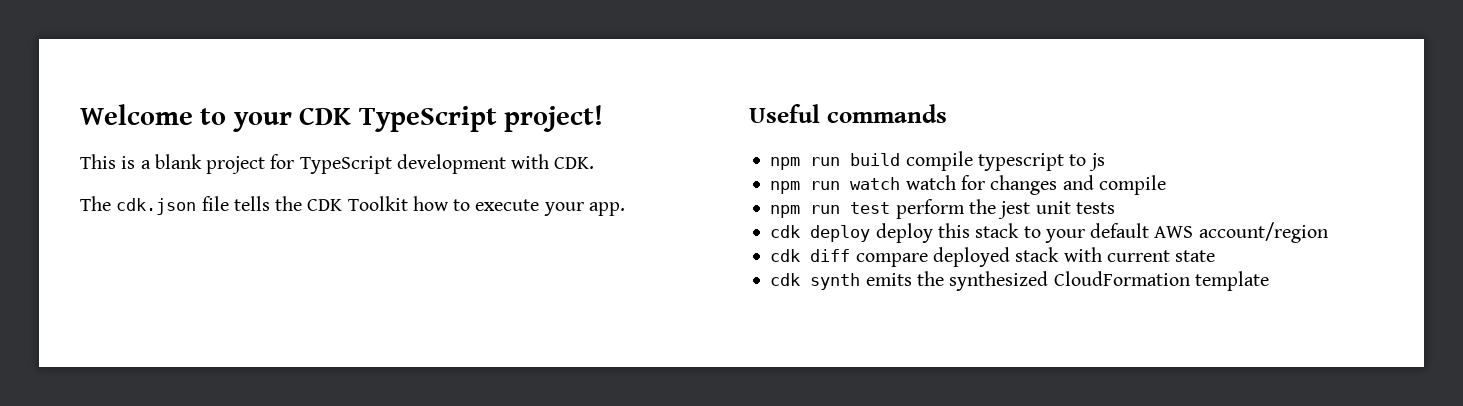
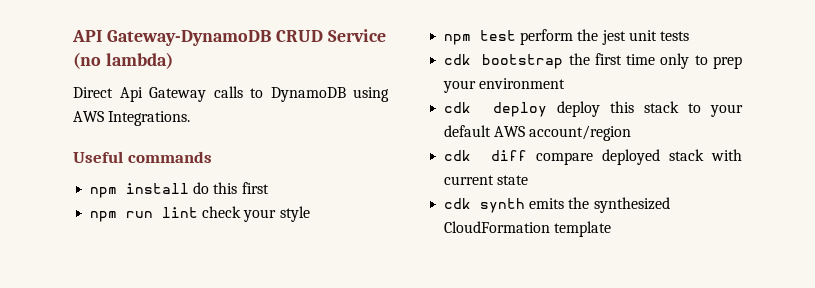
- Welcome to your CDK TypeScript project!
- This is a blank project for TypeScript development with CDK.
- The cdk.json file tells the CDK Toolkit how to execute your app.
+ API Gateway-DynamoDB CRUD Service (no lambda)
+ Direct Api Gateway calls to DynamoDB using AWS Integrations.
  Useful commands
- npm run build compile typescript to js
- npm run watch watch for changes and compile
- npm run test perform the jest unit tests
+ npm install do this first
+ npm run lint check your style
+ npm test perform the jest unit tests
+ cdk bootstrap the first time only to prep your environment

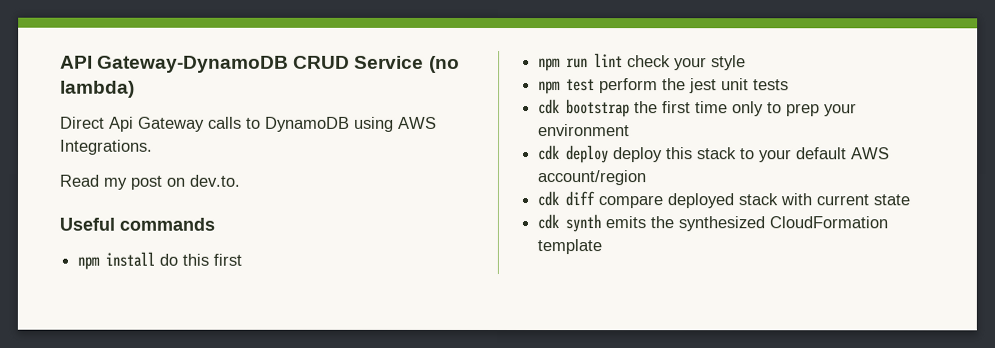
+ Read my post on dev.to.

